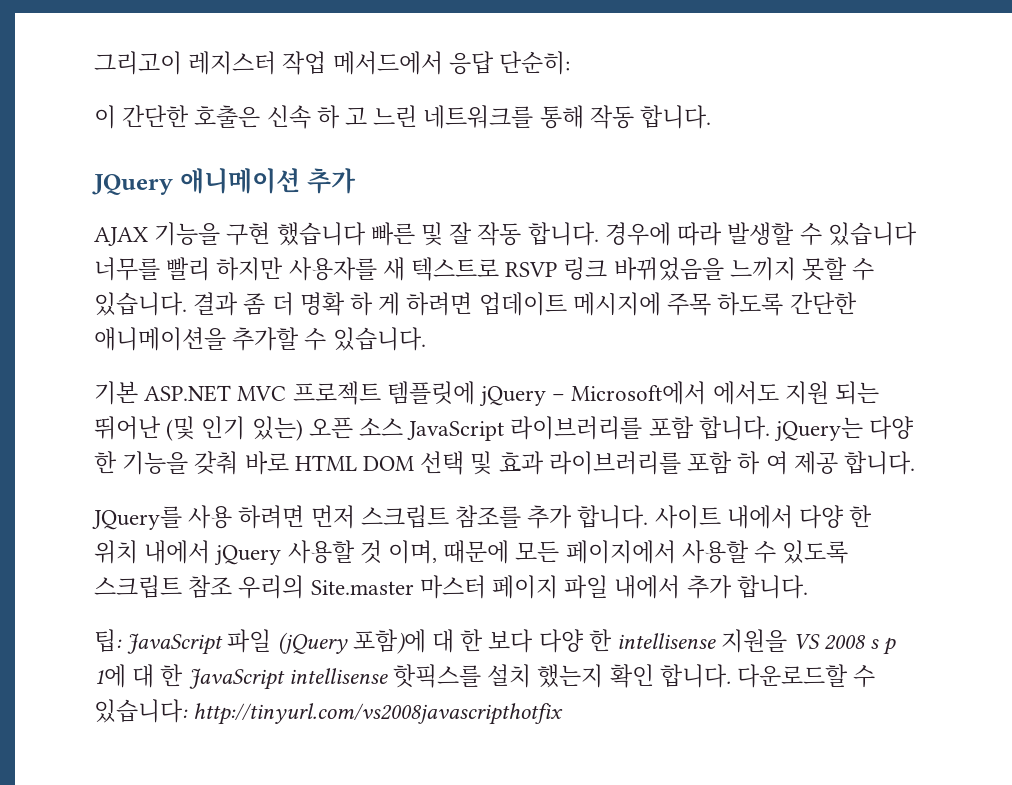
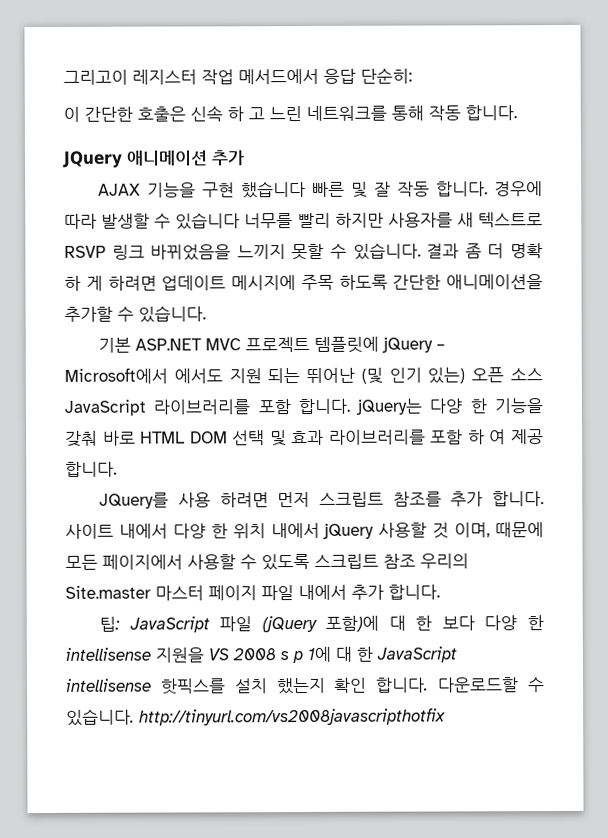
- 다운로드할 수 있습니다: http://tinyurl.com/vs2008javascripthotfix
+ 다운로드할 수 있습니다. http://tinyurl.com/vs2008javascripthotfix

